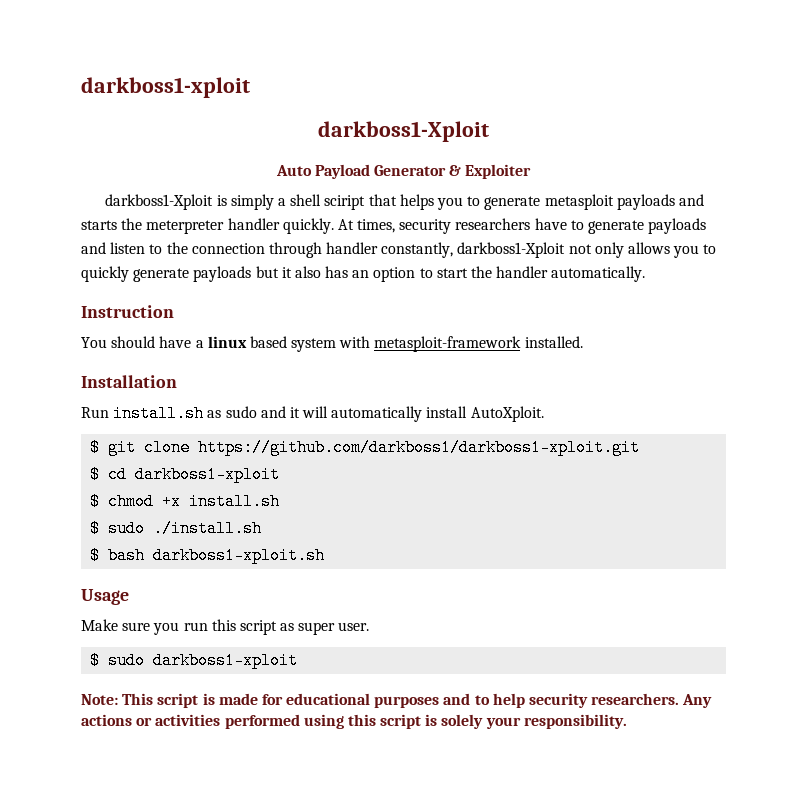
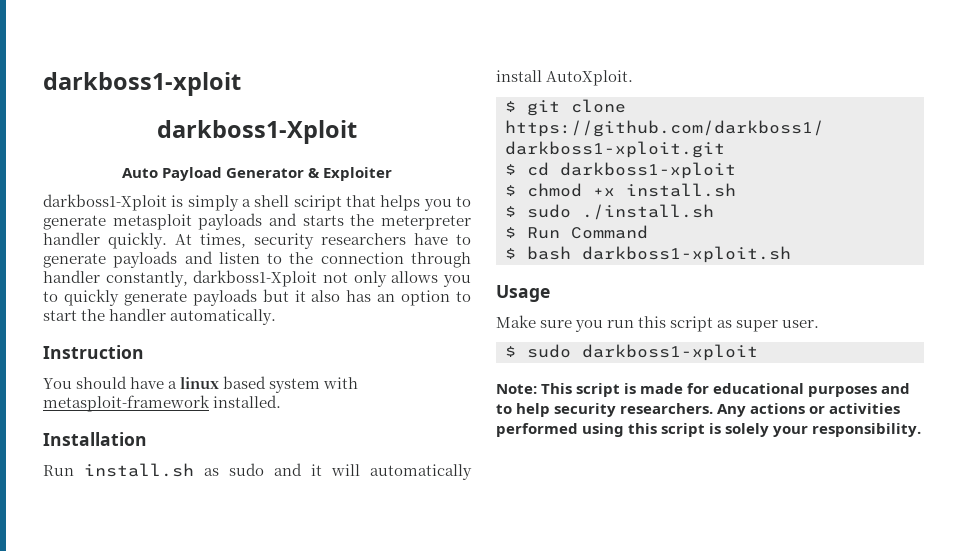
+ $ Run Command

